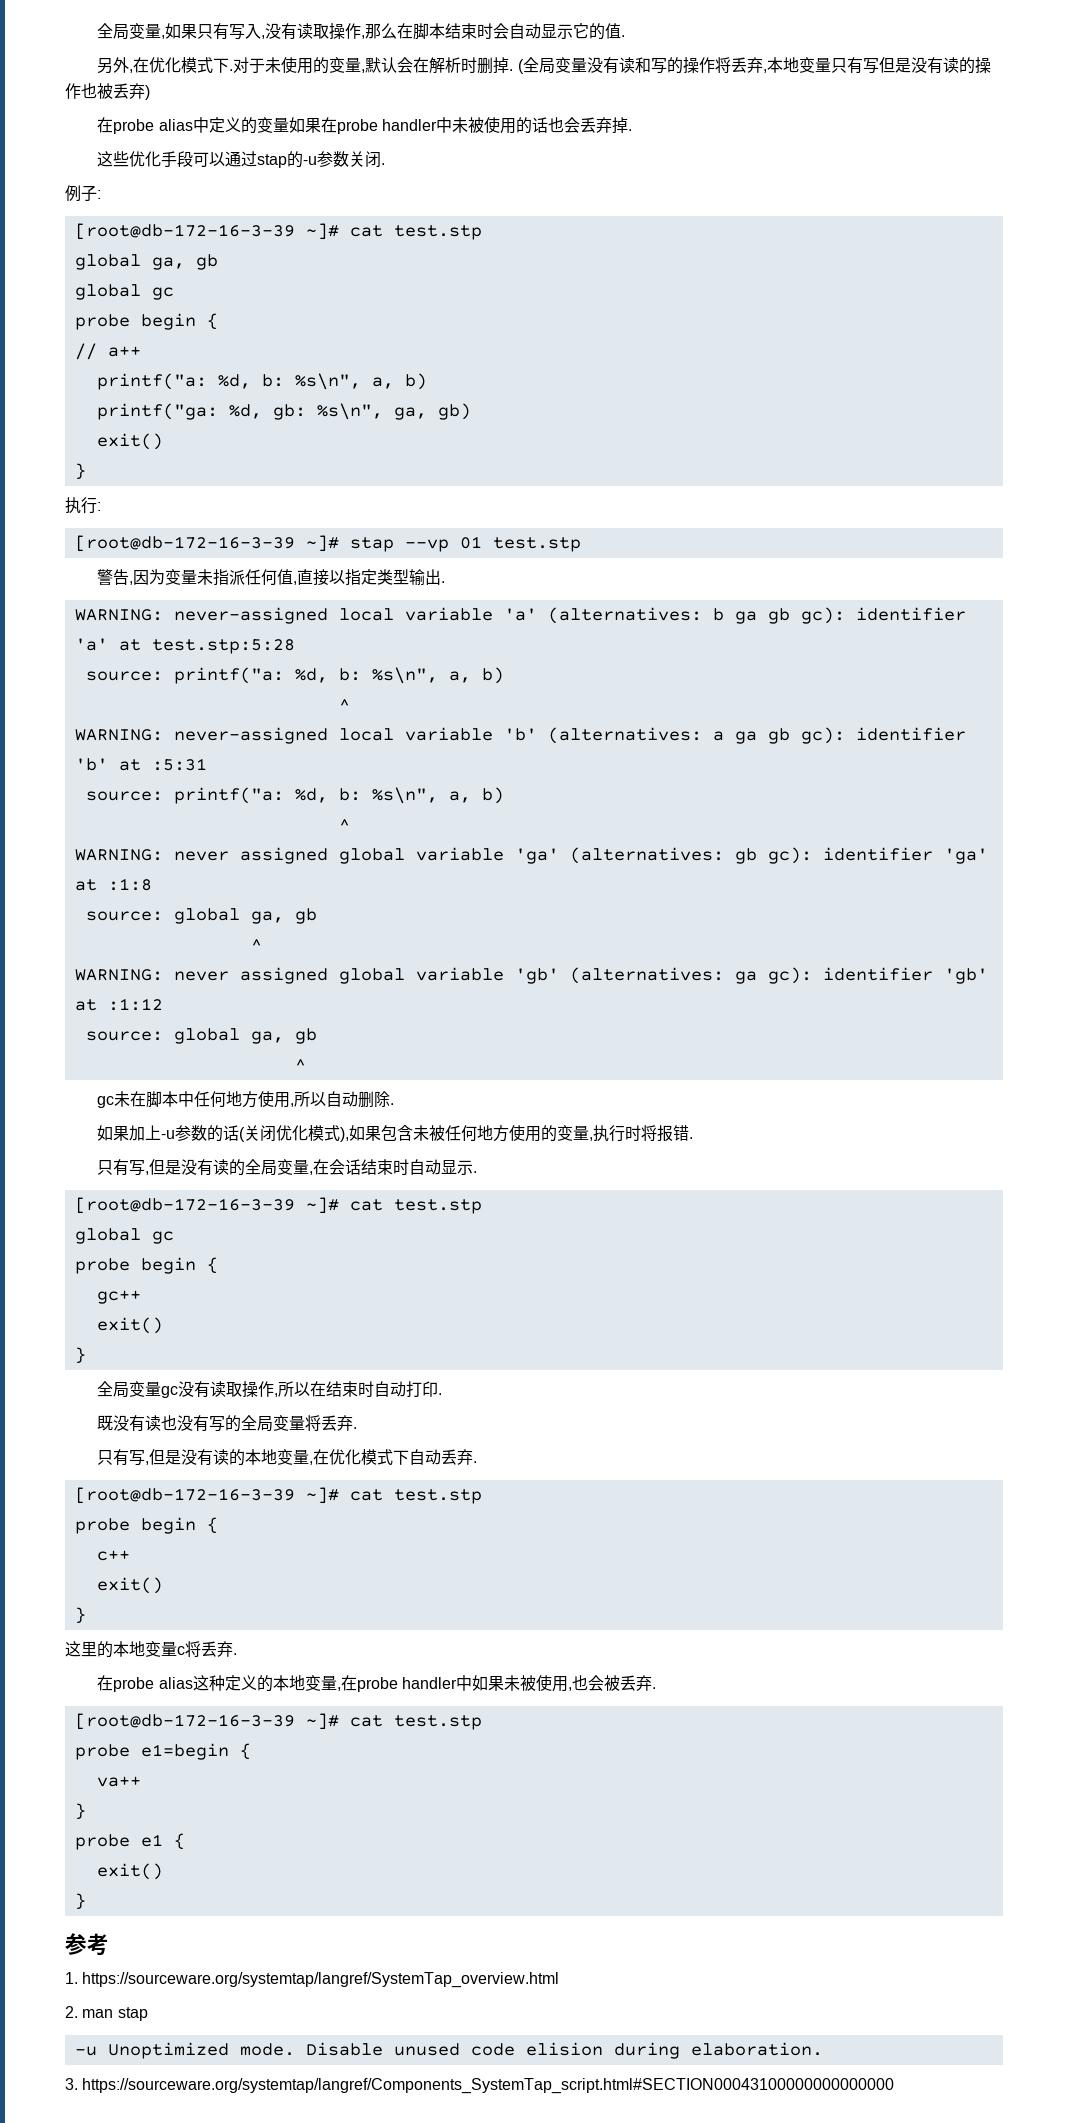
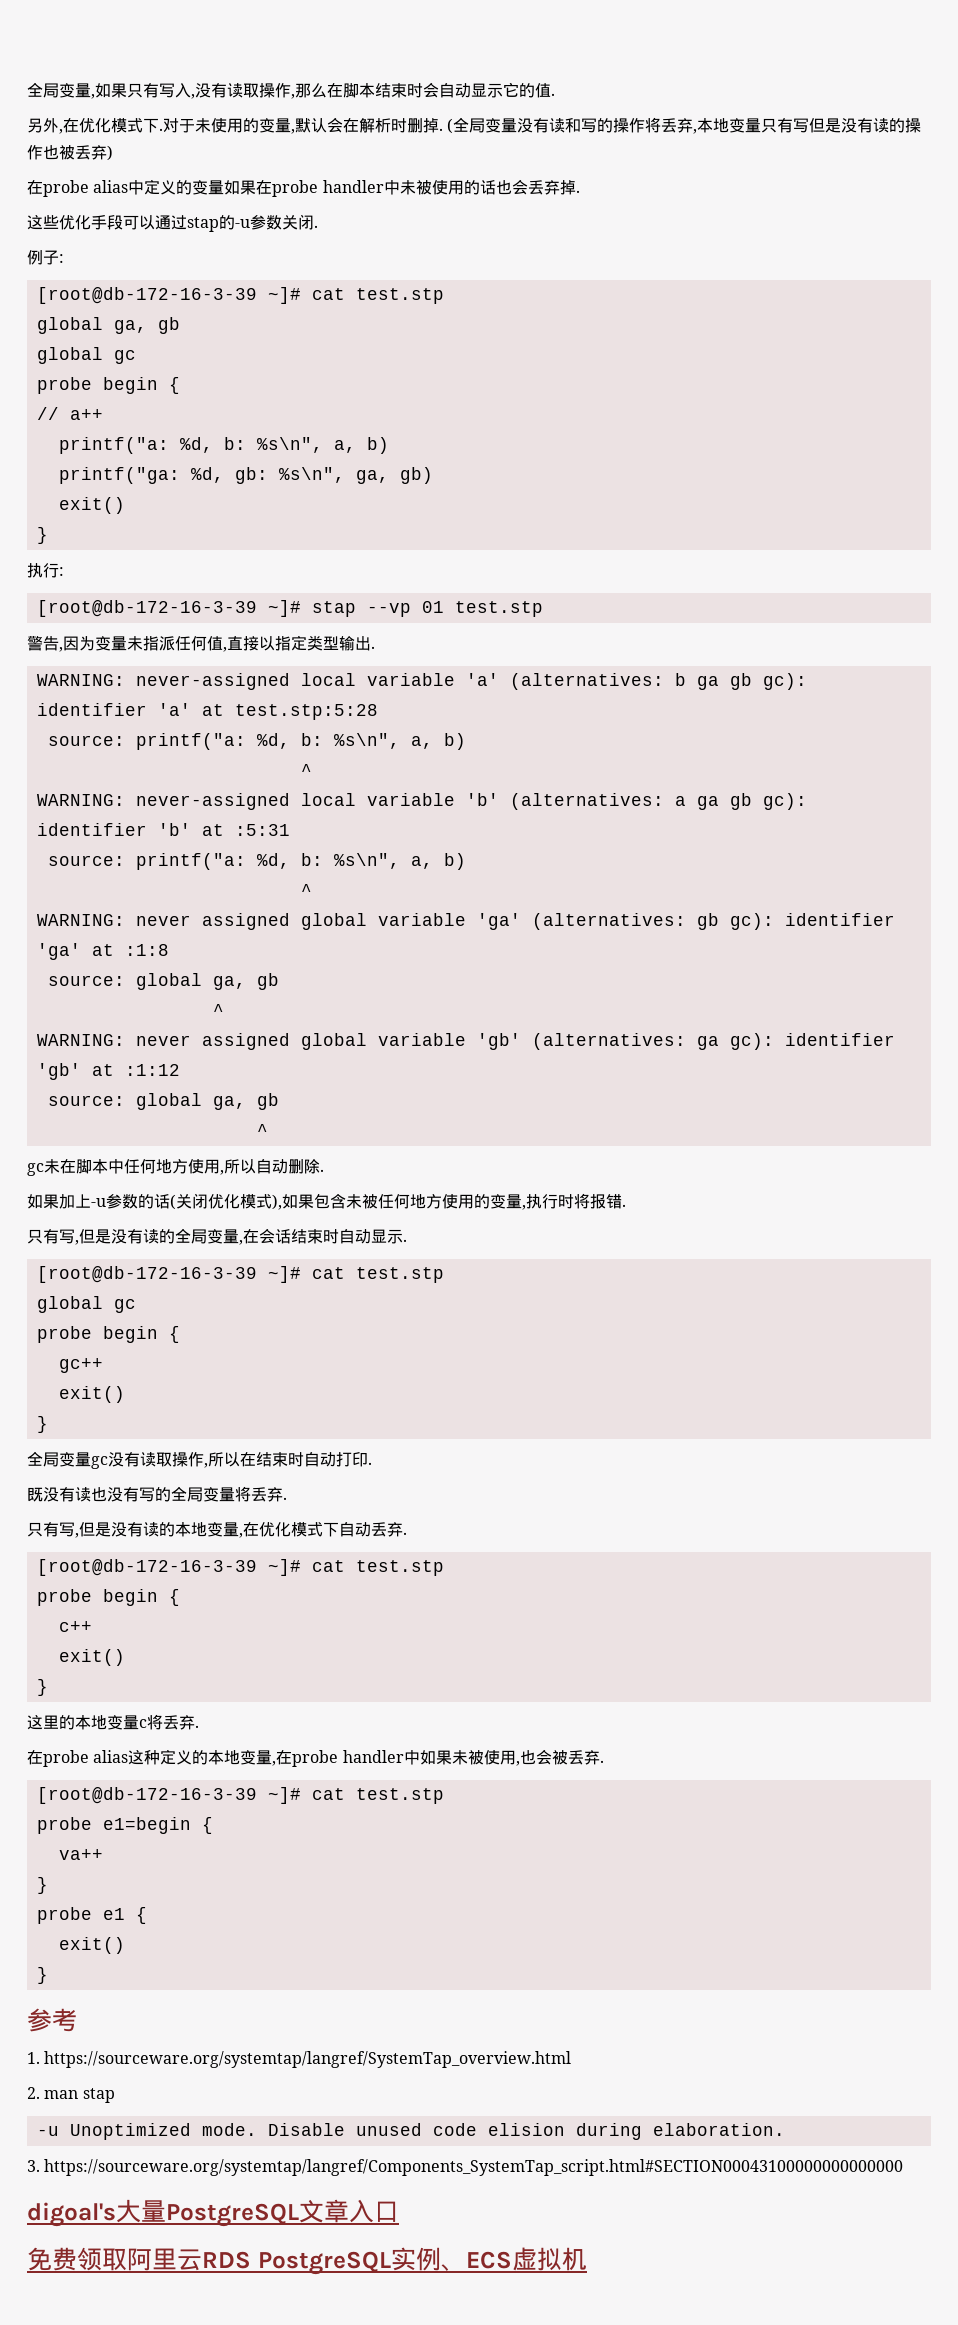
+ digoal's大量PostgreSQL文章入口
+ 免费领取阿里云RDS PostgreSQL实例、ECS虚拟机

